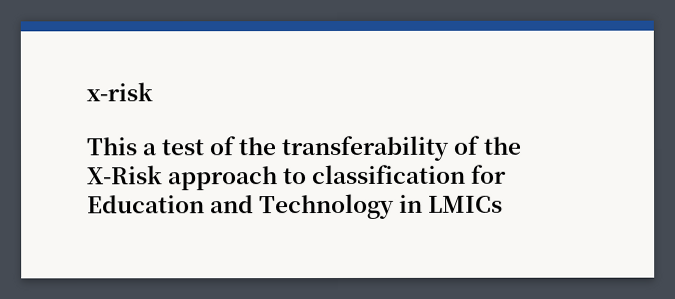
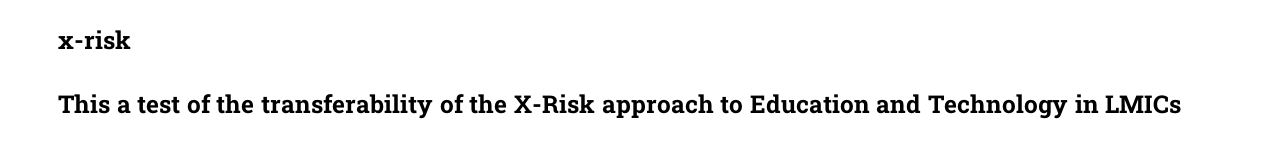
- This a test of the transferability of the X-Risk approach to classification for Education and Technology in LMICs
+ This a test of the transferability of the X-Risk approach to Education and Technology in LMICs

